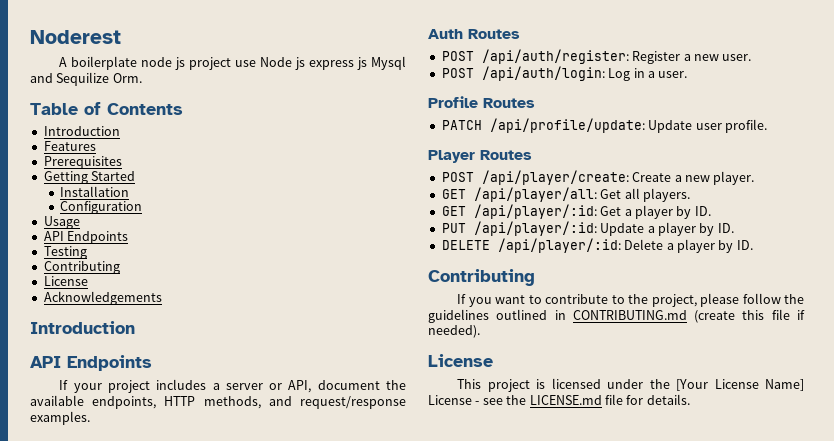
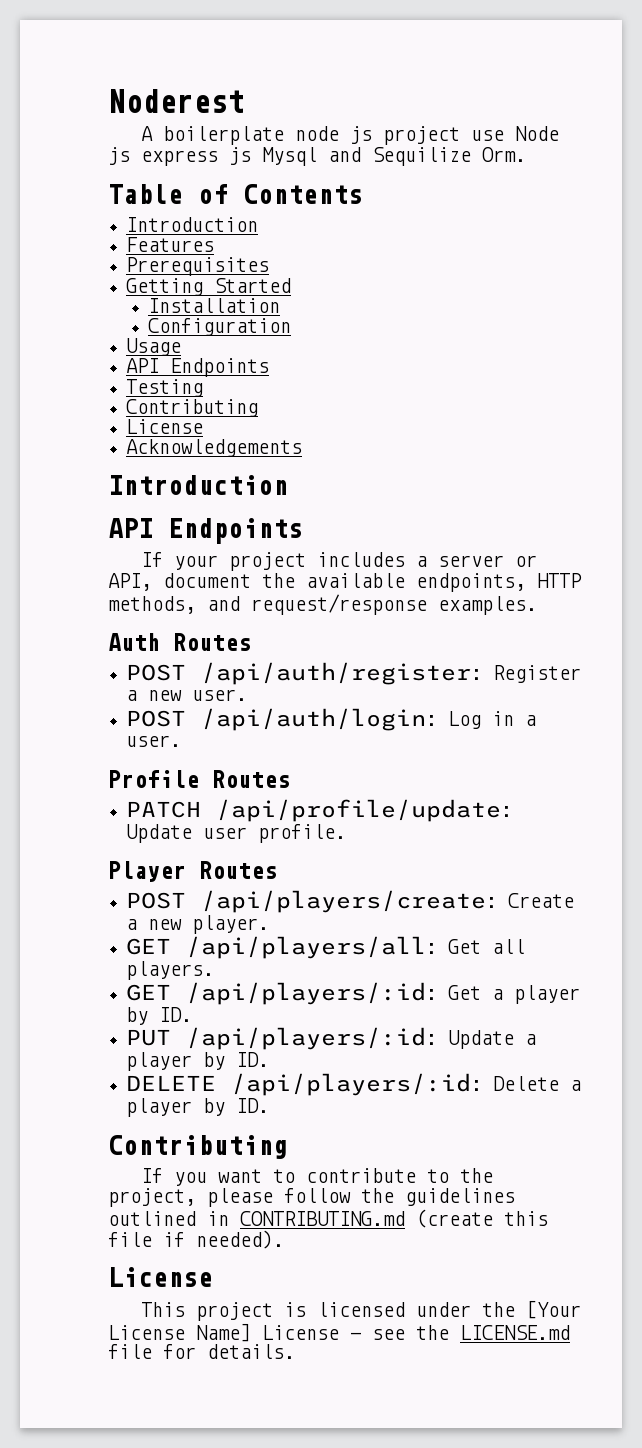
- POST /api/player/create: Create a new player.
+ POST /api/players/create: Create a new player.
- GET /api/player/all: Get all players.
+ GET /api/players/all: Get all players.
- GET /api/player/:id: Get a player by ID.
+ GET /api/players/:id: Get a player by ID.
- PUT /api/player/:id: Update a player by ID.
+ PUT /api/players/:id: Update a player by ID.
- DELETE /api/player/:id: Delete a player by ID.
+ DELETE /api/players/:id: Delete a player by ID.

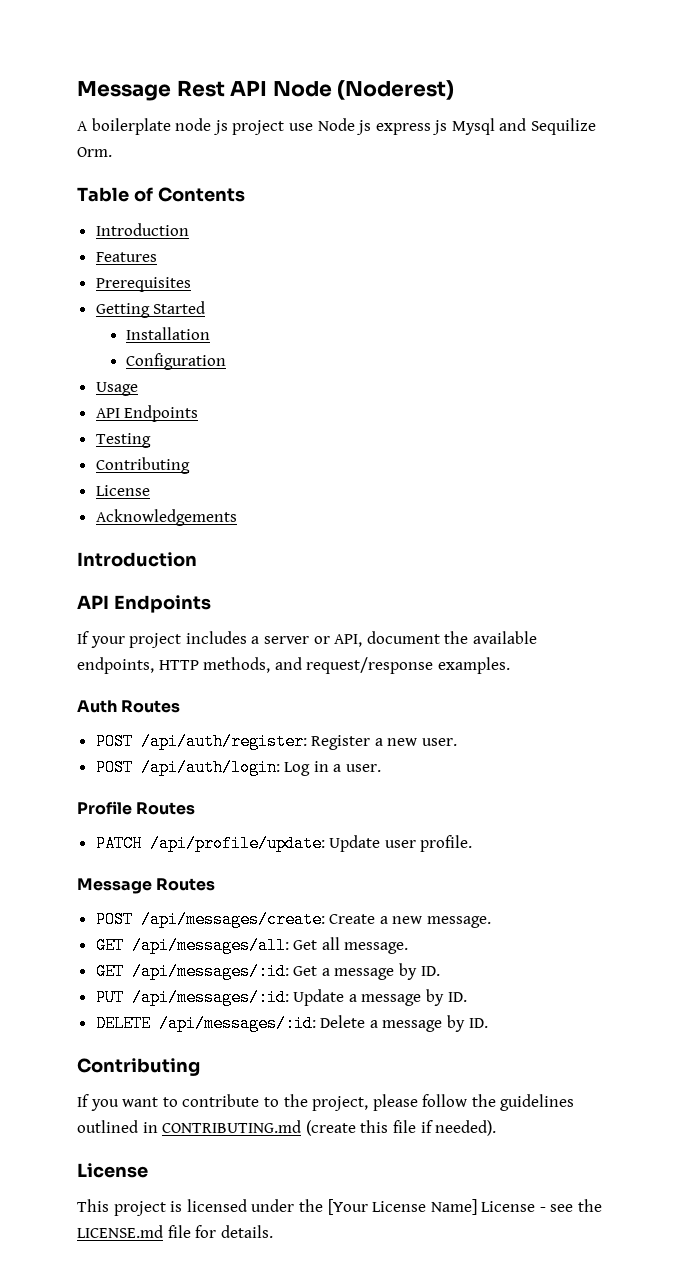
- Noderest
+ Message Rest API Node (Noderest)
- Player Routes
- POST /api/players/create: Create a new player.
- GET /api/players/all: Get all players.
- GET /api/players/:id: Get a player by ID.
+ Message Routes
+ POST /api/messages/create: Create a new message.
+ GET /api/messages/all: Get all message.
+ GET /api/messages/:id: Get a message by ID.
- PUT /api/players/:id: Update a player by ID.
+ PUT /api/messages/:id: Update a message by ID.
- DELETE /api/players/:id: Delete a player by ID.
+ DELETE /api/messages/:id: Delete a message by ID.

